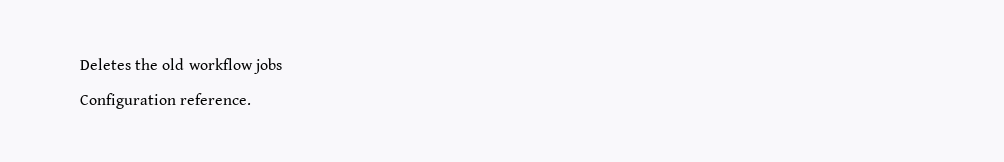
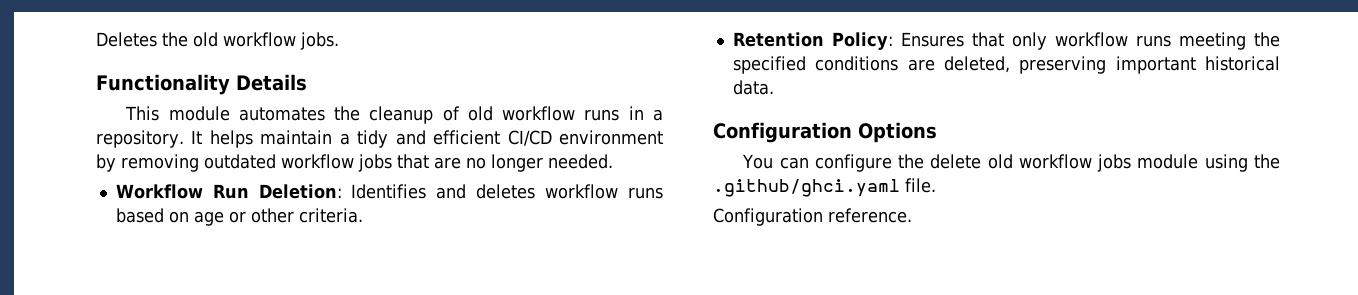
- Deletes the old workflow jobs
+ Deletes the old workflow jobs.
+ Functionality Details
+ This module automates the cleanup of old workflow runs in a repository. It helps maintain a tidy and efficient CI/CD environment by removing outdated workflow jobs that are no longer needed.
+ Workflow Run Deletion: Identifies and deletes workflow runs based on age or other criteria.
+ Retention Policy: Ensures that only workflow runs meeting the specified conditions are deleted, preserving important historical data.
+ Configuration Options
+ You can configure the delete old workflow jobs module using the .github/ghci.yaml file.

